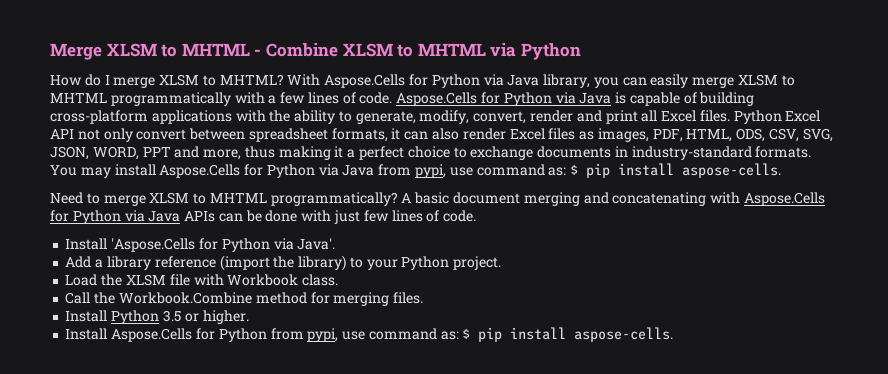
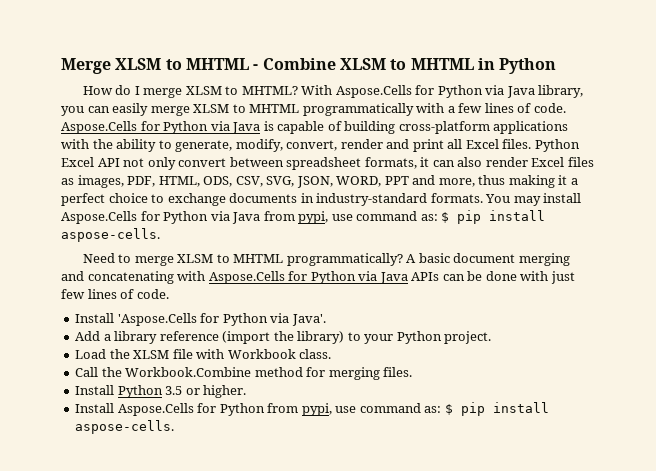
- Merge XLSM to MHTML - Combine XLSM to MHTML via Python
+ Merge XLSM to MHTML - Combine XLSM to MHTML in Python

